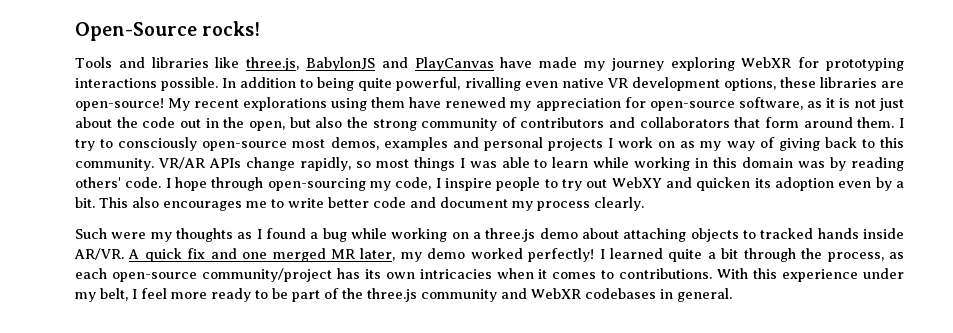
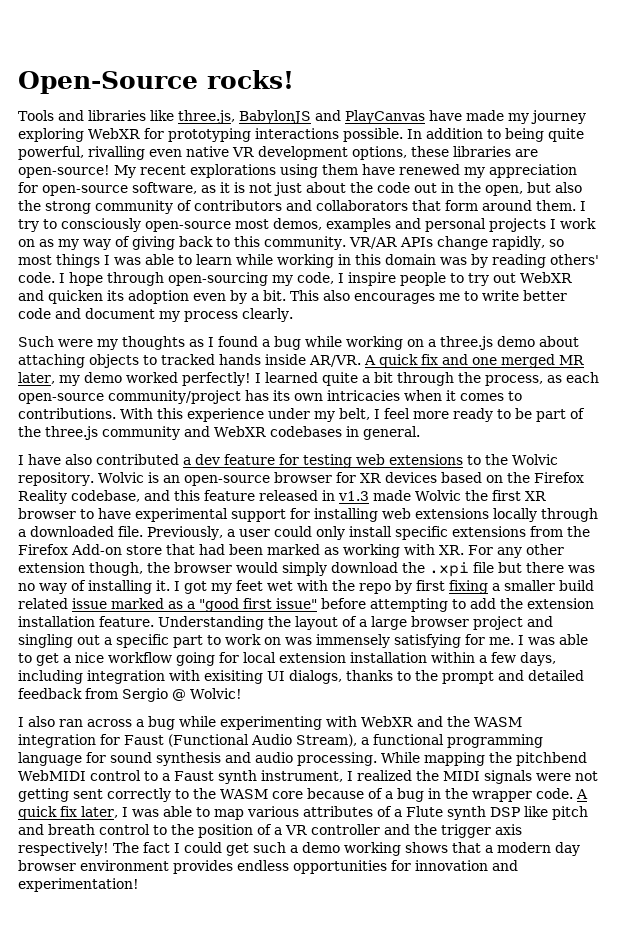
- I hope through open-sourcing my code, I inspire people to try out WebXY and quicken its adoption even by a bit.
+ I hope through open-sourcing my code, I inspire people to try out WebXR and quicken its adoption even by a bit.
+ I have also contributed a dev feature for testing web extensions to the Wolvic repository. Wolvic is an open-source browser for XR devices based on the Firefox Reality codebase, and this feature released in v1.3 made Wolvic the first XR browser to have experimental support for installing web extensions locally through a downloaded file. Previously, a user could only install specific extensions from the Firefox Add-on store that had been marked as working with XR. For any other extension though, the browser would simply download the .xpi file but there was no way of installing it. I got my feet wet with the repo by first fixing a smaller build related issue marked as a "good first issue" before attempting to add the extension installation feature. Understanding the layout of a large browser project and singling out a specific part to work on was immensely satisfying for me. I was able to get a nice workflow going for local extension installation within a few days, including integration with exisiting UI dialogs, thanks to the prompt and detailed feedback from Sergio @ Wolvic!
+ I also ran across a bug while experimenting with WebXR and the WASM integration for Faust (Functional Audio Stream), a functional programming language for sound synthesis and audio processing. While mapping the pitchbend WebMIDI control to a Faust synth instrument, I realized the MIDI signals were not getting sent correctly to the WASM core because of a bug in the wrapper code. A quick fix later, I was able to map various attributes of a Flute synth DSP like pitch and breath control to the position of a VR controller and the trigger axis respectively! The fact I could get such a demo working shows that a modern day browser environment provides endless opportunities for innovation and experimentation!

